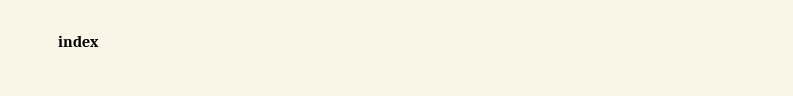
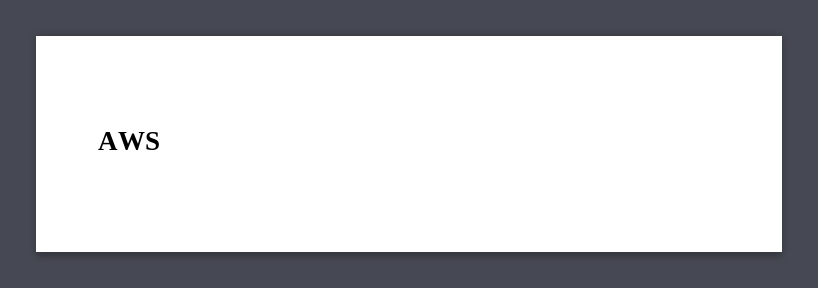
- index
+ AWS

